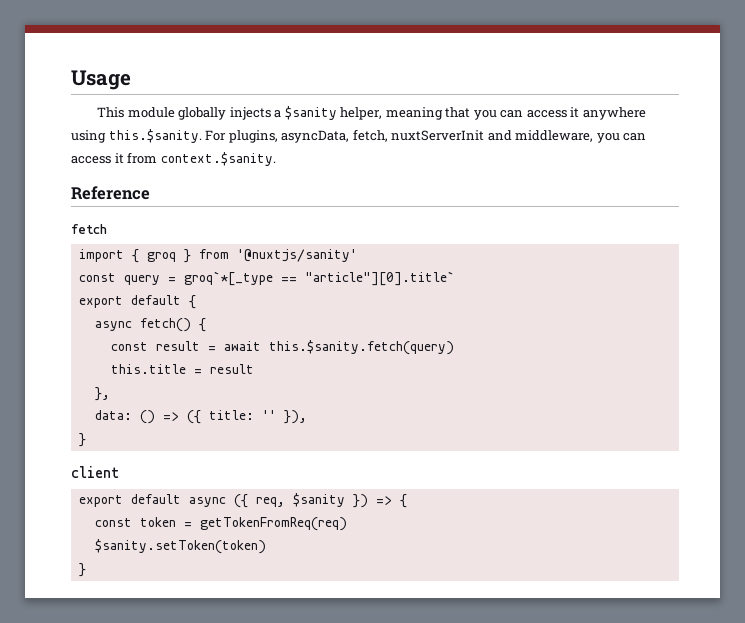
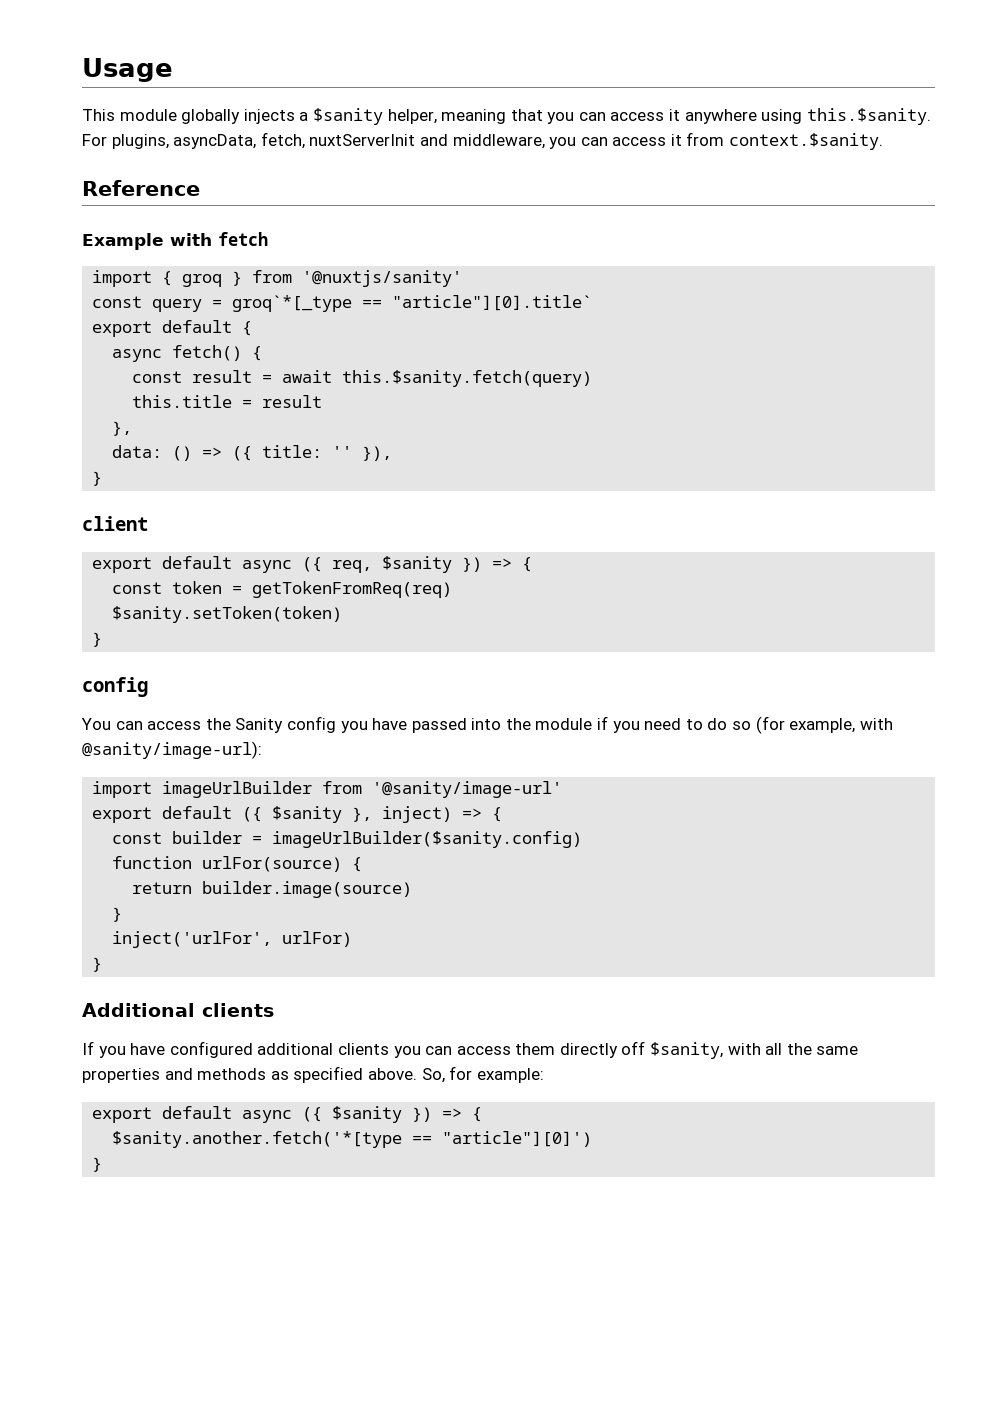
- fetch
+ Example with fetch
  $sanity.setToken(token)
+ }
+ config
+ You can access the Sanity config you have passed into the module if you need to do so (for example, with @sanity/image-url):
+ import imageUrlBuilder from '@sanity/image-url'
+ export default ({ $sanity }, inject) => {
+ const builder = imageUrlBuilder($sanity.config)
+ function urlFor(source) {
+ return builder.image(source)
+ }
+ inject('urlFor', urlFor)
+ }
+ Additional clients
+ If you have configured additional clients you can access them directly off $sanity, with all the same properties and methods as specified above. So, for example:
+ export default async ({ $sanity }) => {
+ $sanity.another.fetch('*[type == "article"][0]')

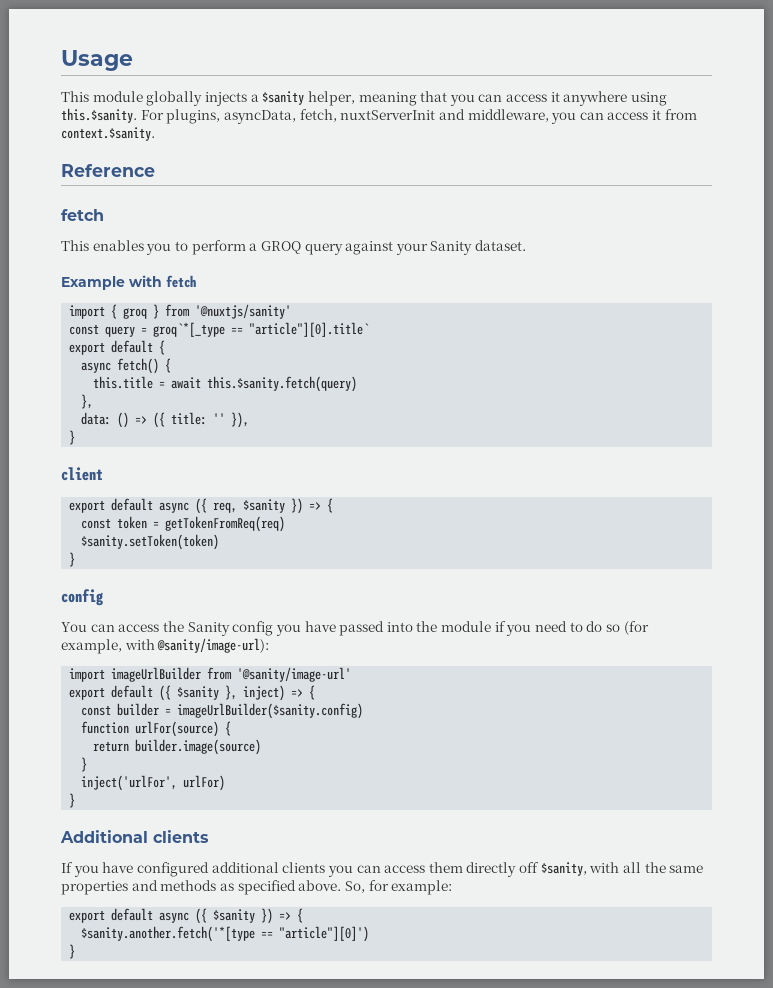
  Reference
+ fetch
+ This enables you to perform a GROQ query against your Sanity dataset.
- const result = await this.$sanity.fetch(query)
+ this.title = await this.$sanity.fetch(query)
- this.title = result

